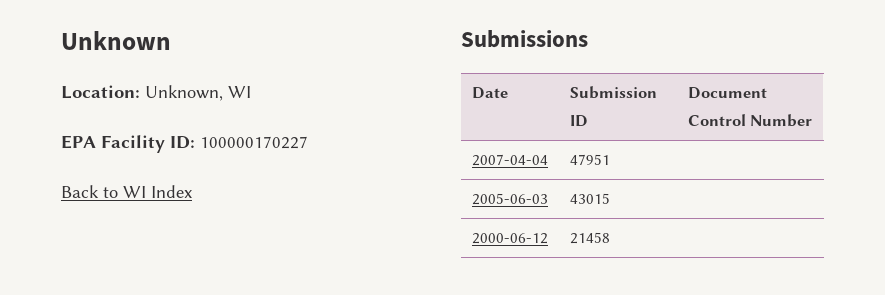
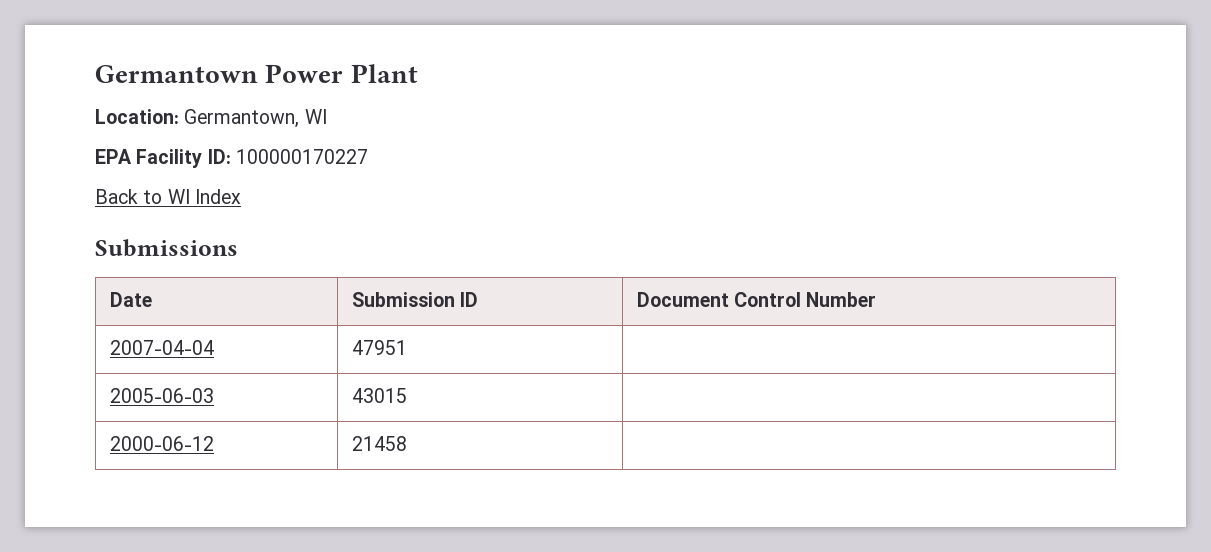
- Unknown
+ Germantown Power Plant
- Location: Unknown, WI
+ Location: Germantown, WI

